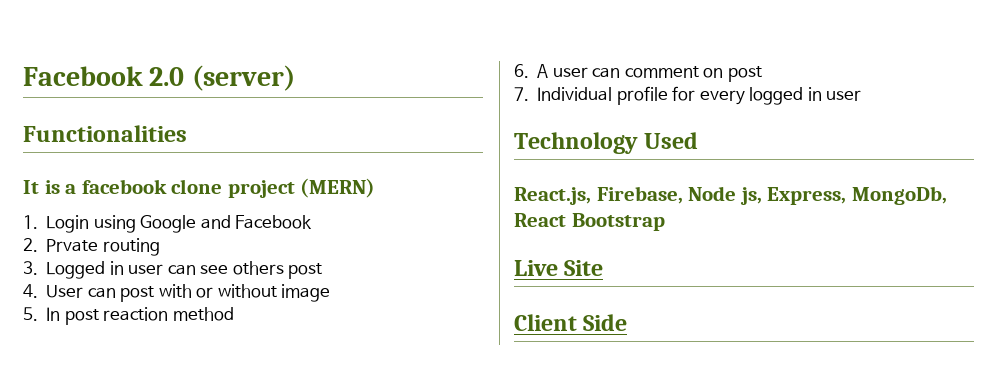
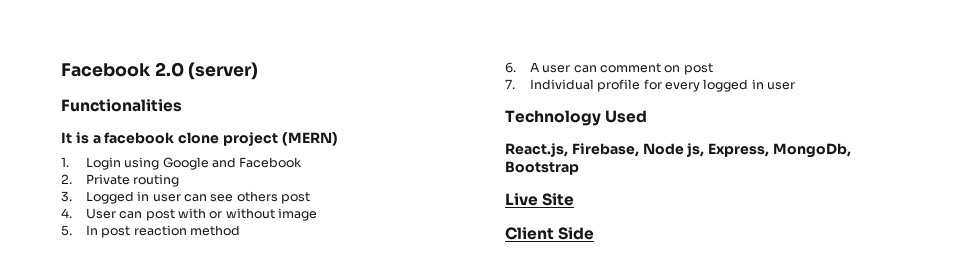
- 2. Prvate routing
+ 2. Private routing
- React.js, Firebase, Node js, Express, MongoDb, React Bootstrap
+ React.js, Firebase, Node js, Express, MongoDb, Bootstrap

